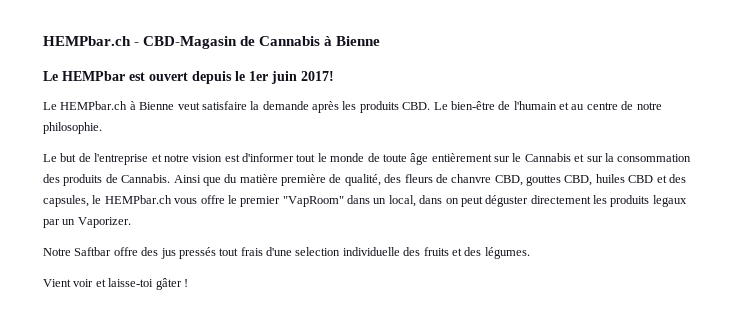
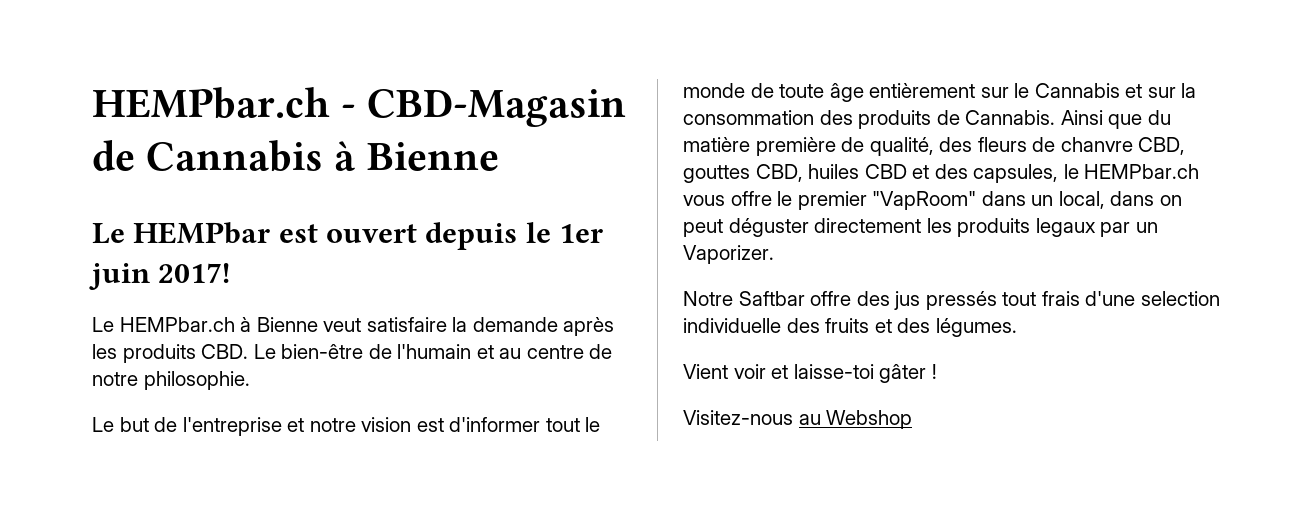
+ Visitez-nous au Webshop

